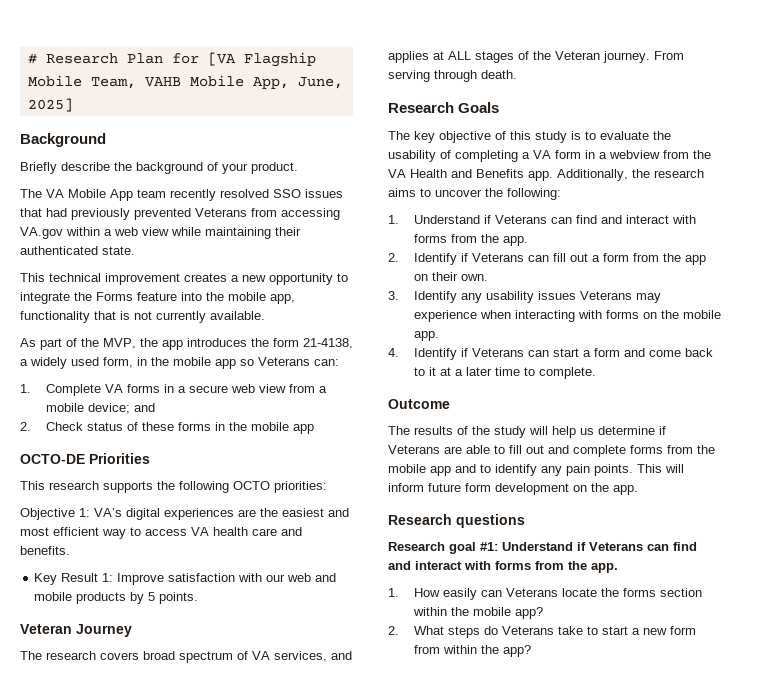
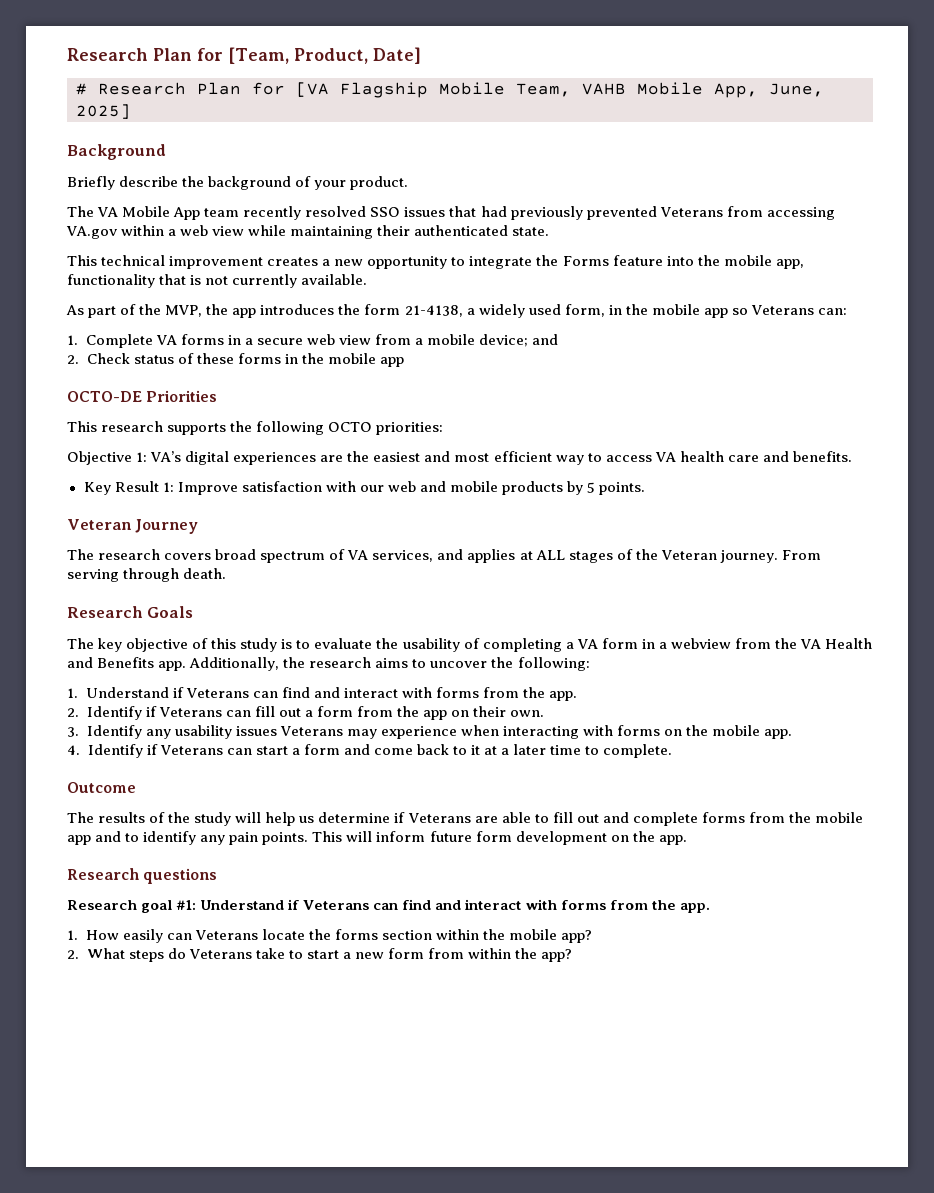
+ Research Plan for [Team, Product, Date]

